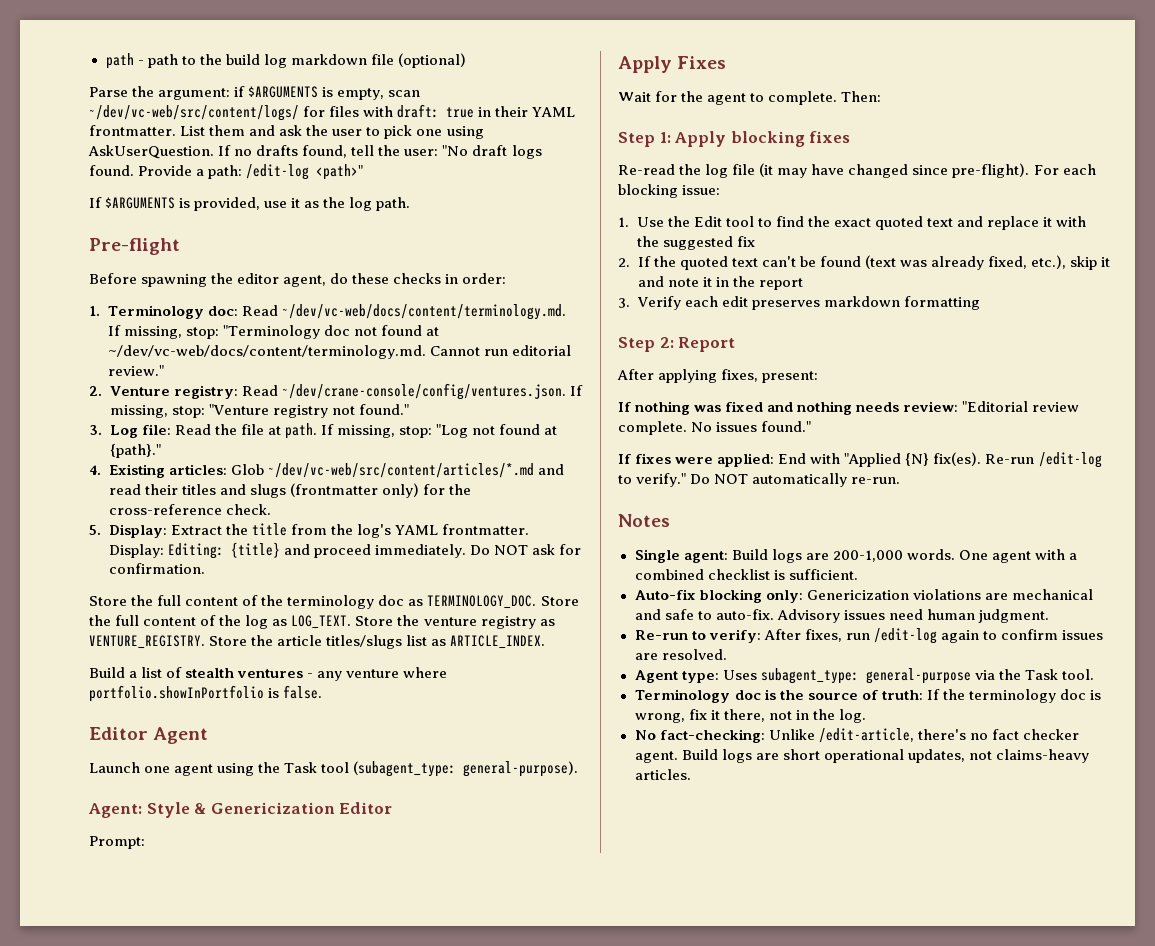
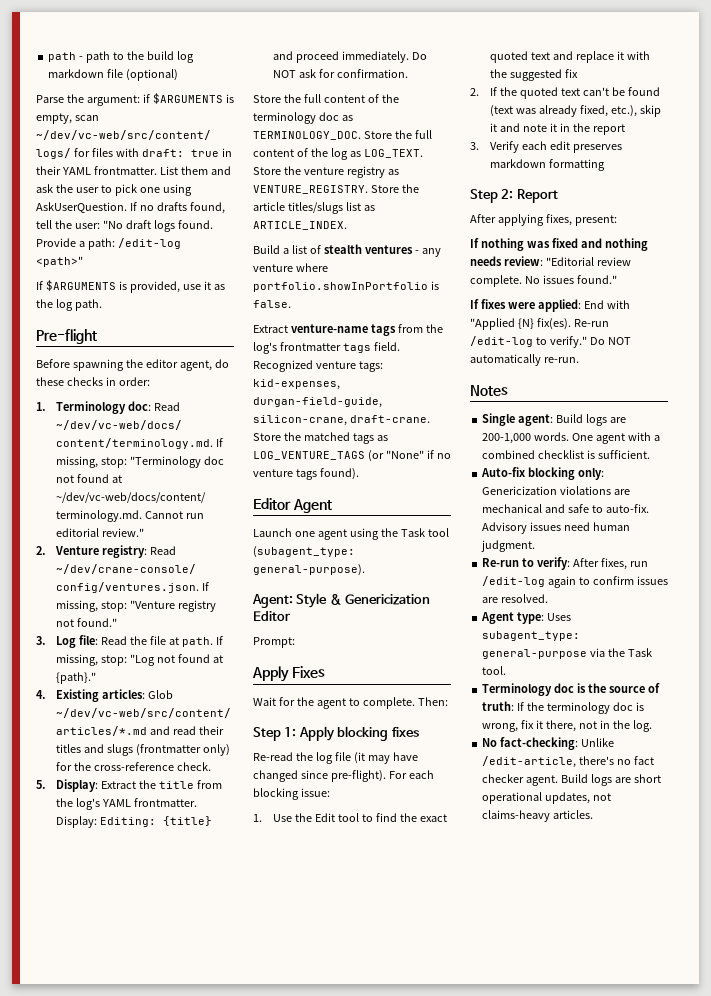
+ Extract venture-name tags from the log's frontmatter tags field. Recognized venture tags: kid-expenses, durgan-field-guide, silicon-crane, draft-crane. Store the matched tags as LOG_VENTURE_TAGS (or "None" if no venture tags found).

